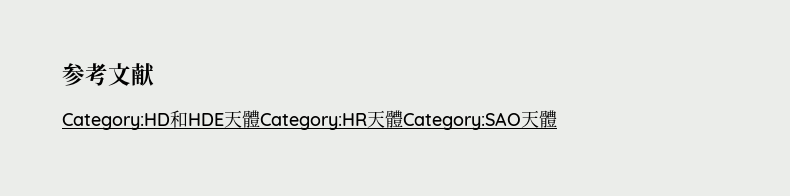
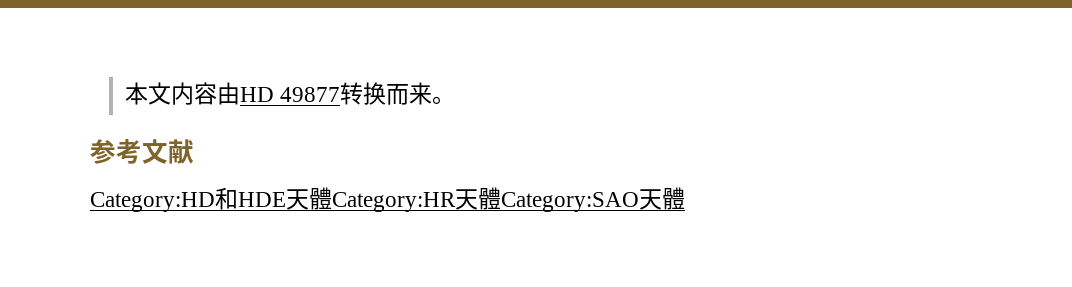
+ 本文内容由HD 49877转换而来。

